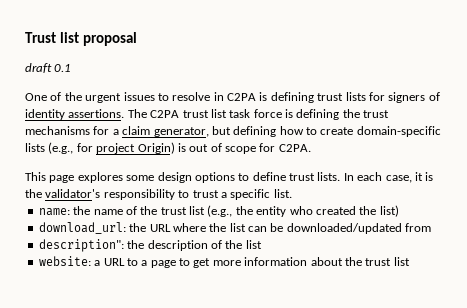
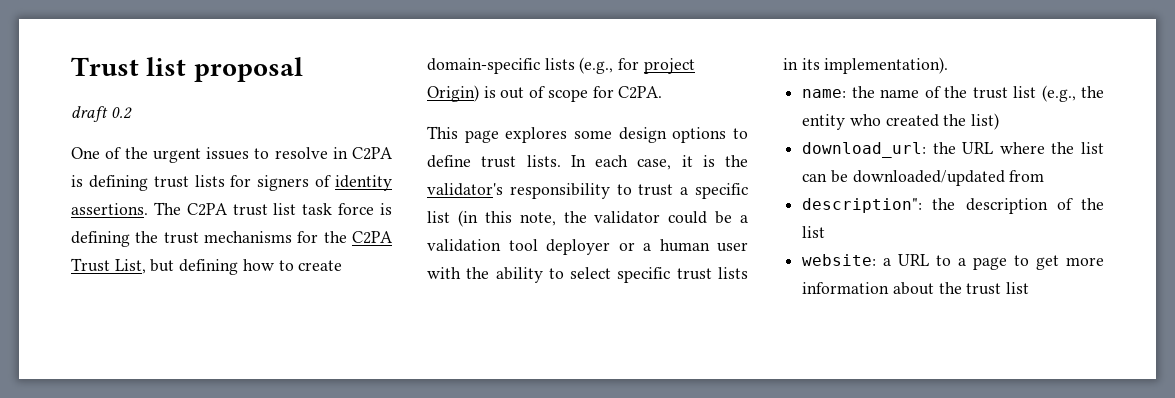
- draft 0.1
+ draft 0.2
- The C2PA trust list task force is defining the trust mechanisms for a claim generator, but defining how to create domain-specific lists (e.g., for project Origin) is out of scope for C2PA.
+ The C2PA trust list task force is defining the trust mechanisms for the C2PA Trust List, but defining how to create domain-specific lists (e.g., for project Origin) is out of scope for C2PA.
- In each case, it is the validator's responsibility to trust a specific list.
+ In each case, it is the validator's responsibility to trust a specific list (in this note, the validator could be a validation tool deployer or a human user with the ability to select specific trust lists in its implementation).

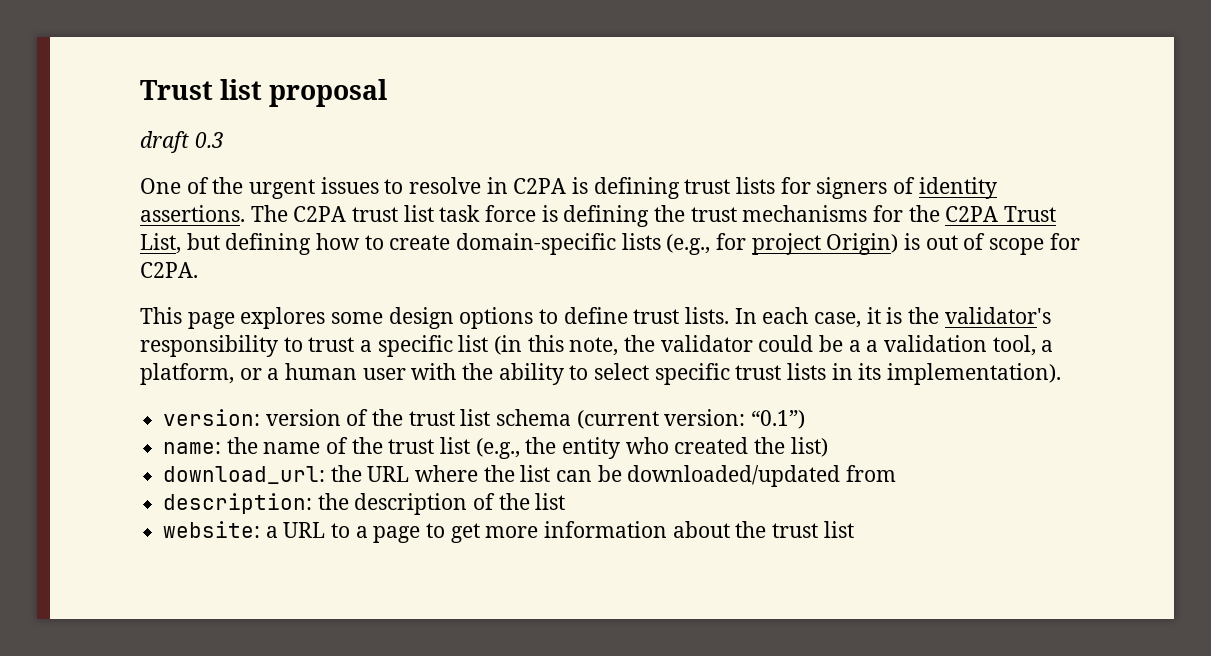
- draft 0.2
+ draft 0.3
- In each case, it is the validator's responsibility to trust a specific list (in this note, the validator could be a validation tool deployer or a human user with the ability to select specific trust lists in its implementation).
+ In each case, it is the validator's responsibility to trust a specific list (in this note, the validator could be a a validation tool, a platform, or a human user with the ability to select specific trust lists in its implementation).
+ version: version of the trust list schema (current version: “0.1”)
- description": the description of the list
+ description: the description of the list

